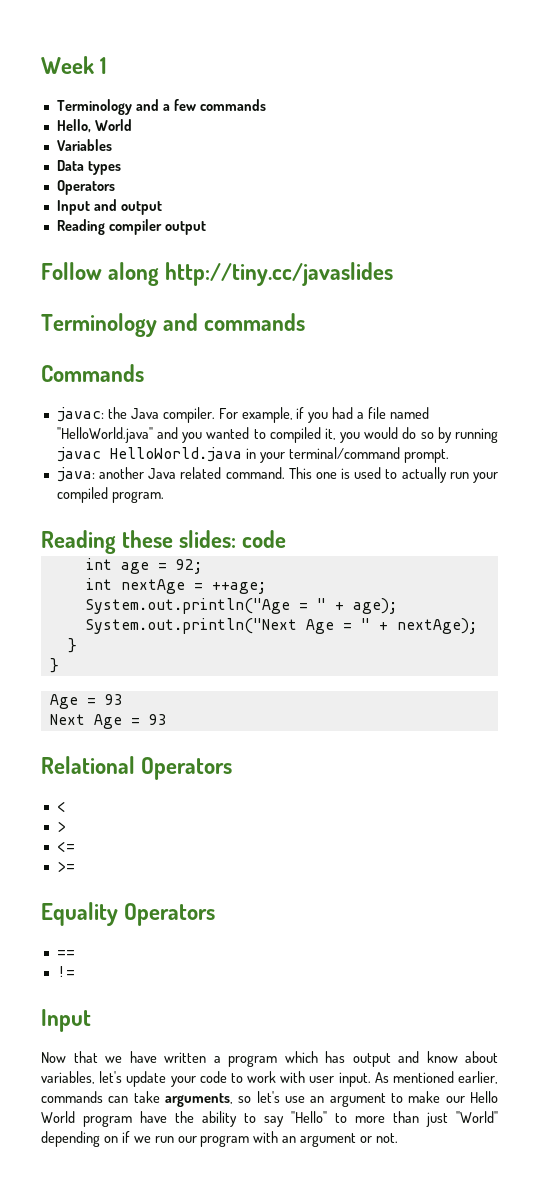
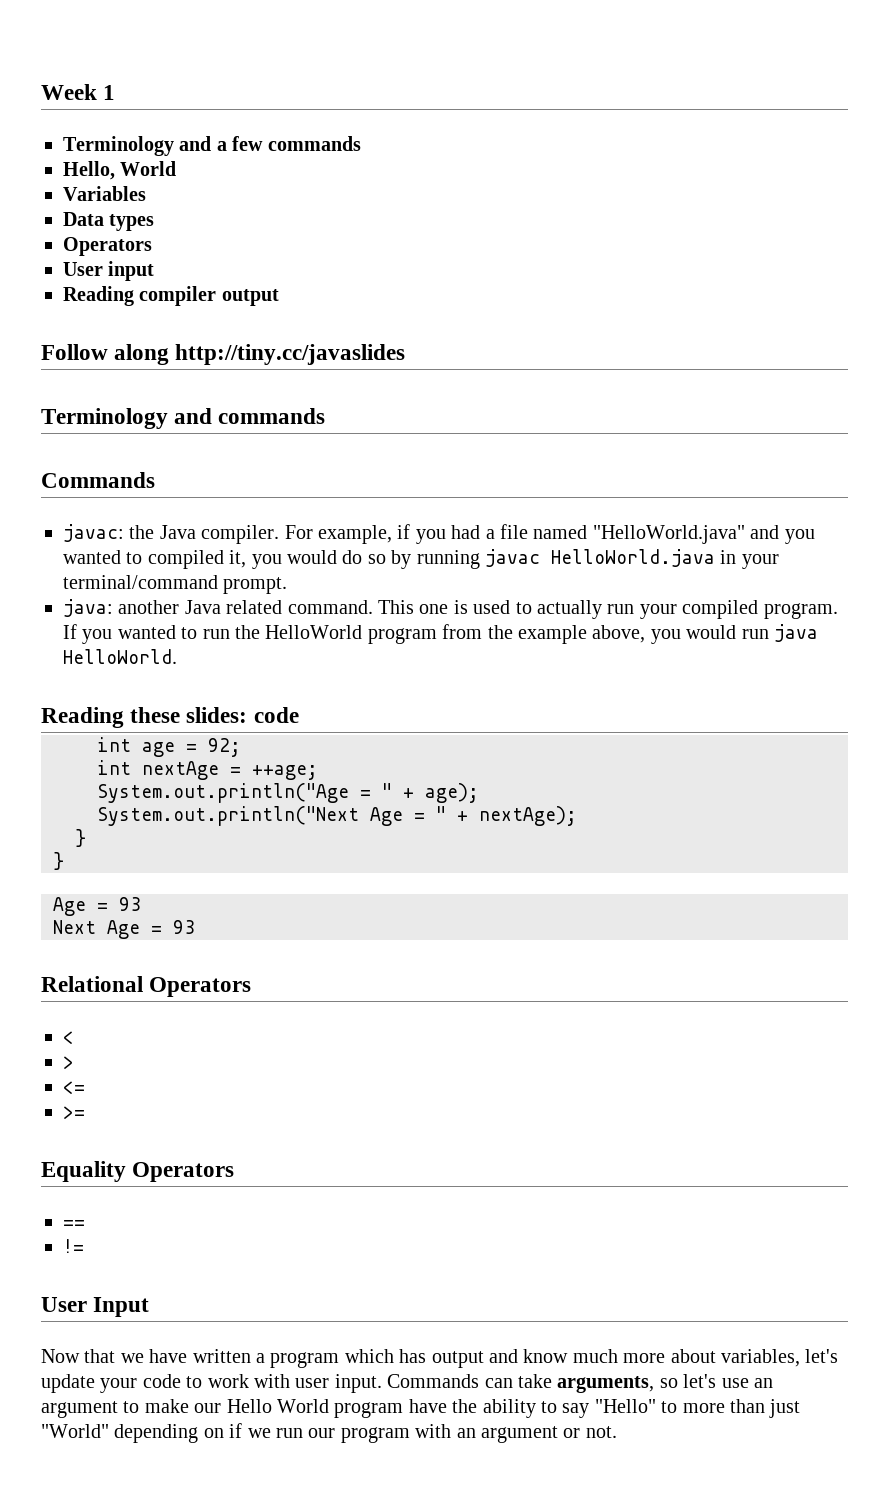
- Input and output
+ User input
+ If you wanted to run the HelloWorld program from the example above, you would run java HelloWorld.
  !=
- Input
+ User Input
- Now that we have written a program which has output and know about variables, let's update your code to work with user input.
+ Now that we have written a program which has output and know much more about variables, let's update your code to work with user input.
- As mentioned earlier, commands can take arguments, so let's use an argument to make our Hello World program have the ability to say "Hello" to more than just "World" depending on if we run our program with an argument or not.
+ Commands can take arguments, so let's use an argument to make our Hello World program have the ability to say "Hello" to more than just "World" depending on if we run our program with an argument or not.

